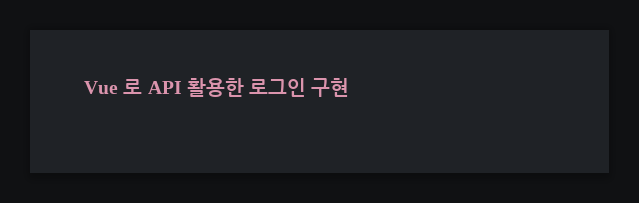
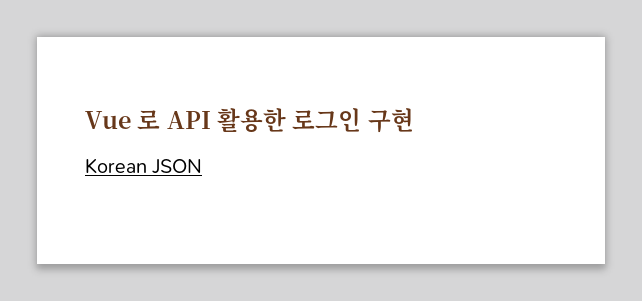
+ Korean JSON

